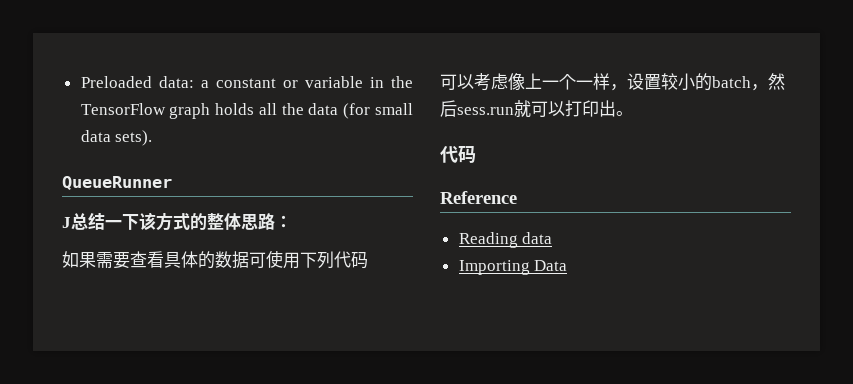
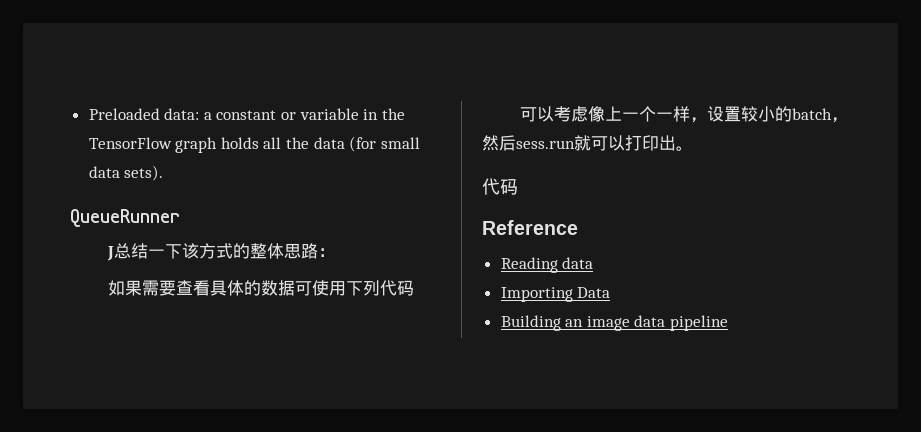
+ Building an image data pipeline

